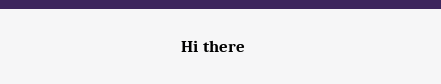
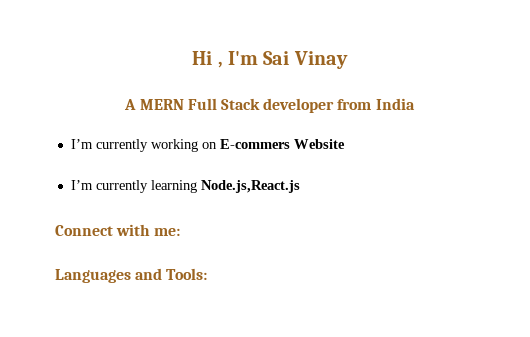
- Hi there
+ Hi , I'm Sai Vinay
+ A MERN Full Stack developer from India
+ I’m currently working on E-commers Website
+ I’m currently learning Node.js,React.js
+ Connect with me:
+ Languages and Tools:

